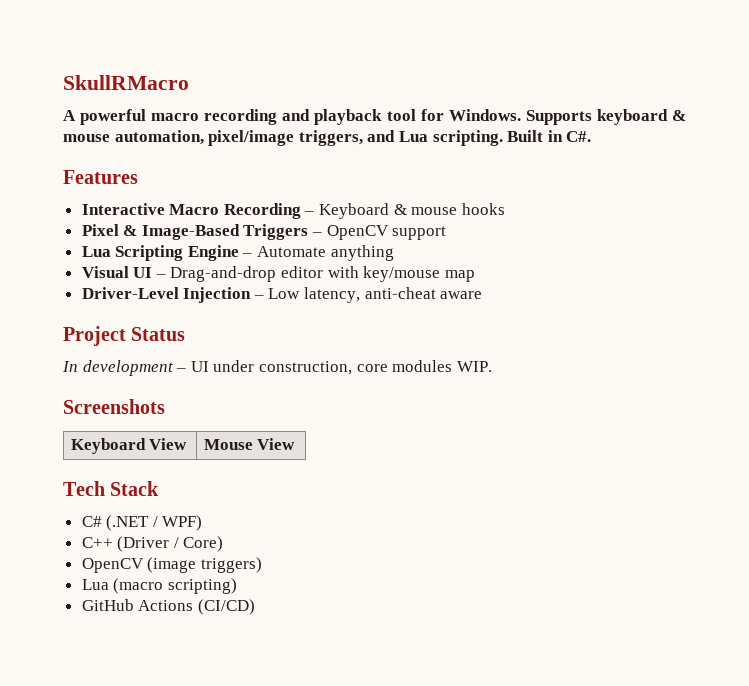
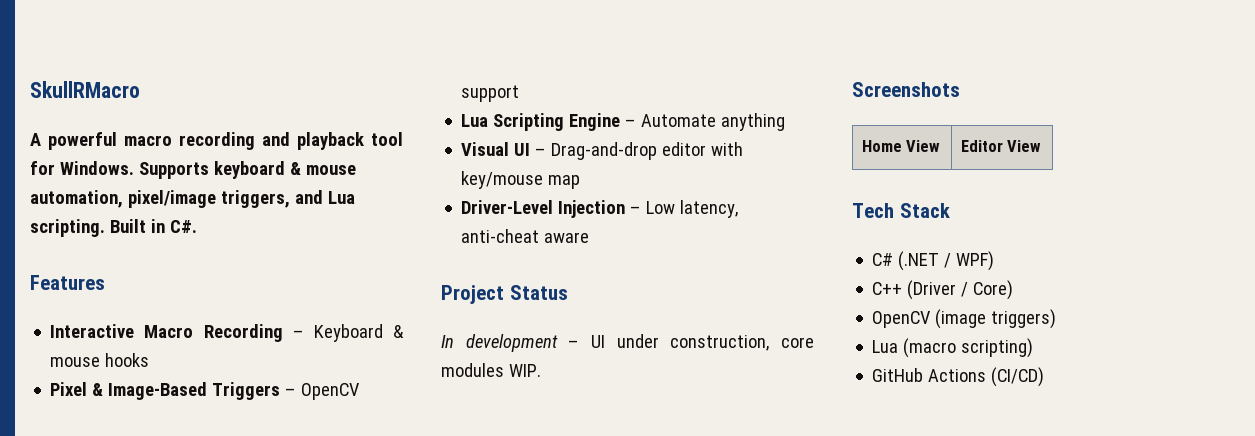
- Keyboard View | Mouse View
+ Home View | Editor View

